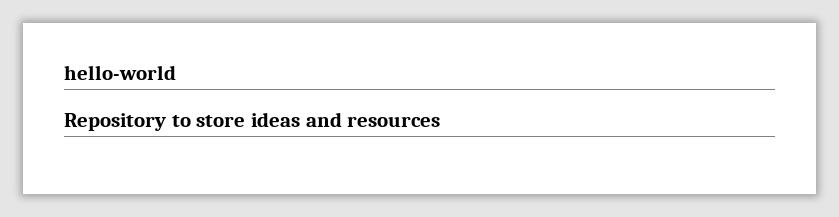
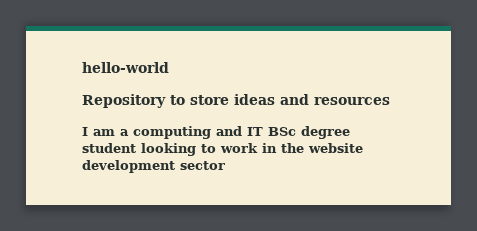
+ I am a computing and IT BSc degree student looking to work in the website development sector

